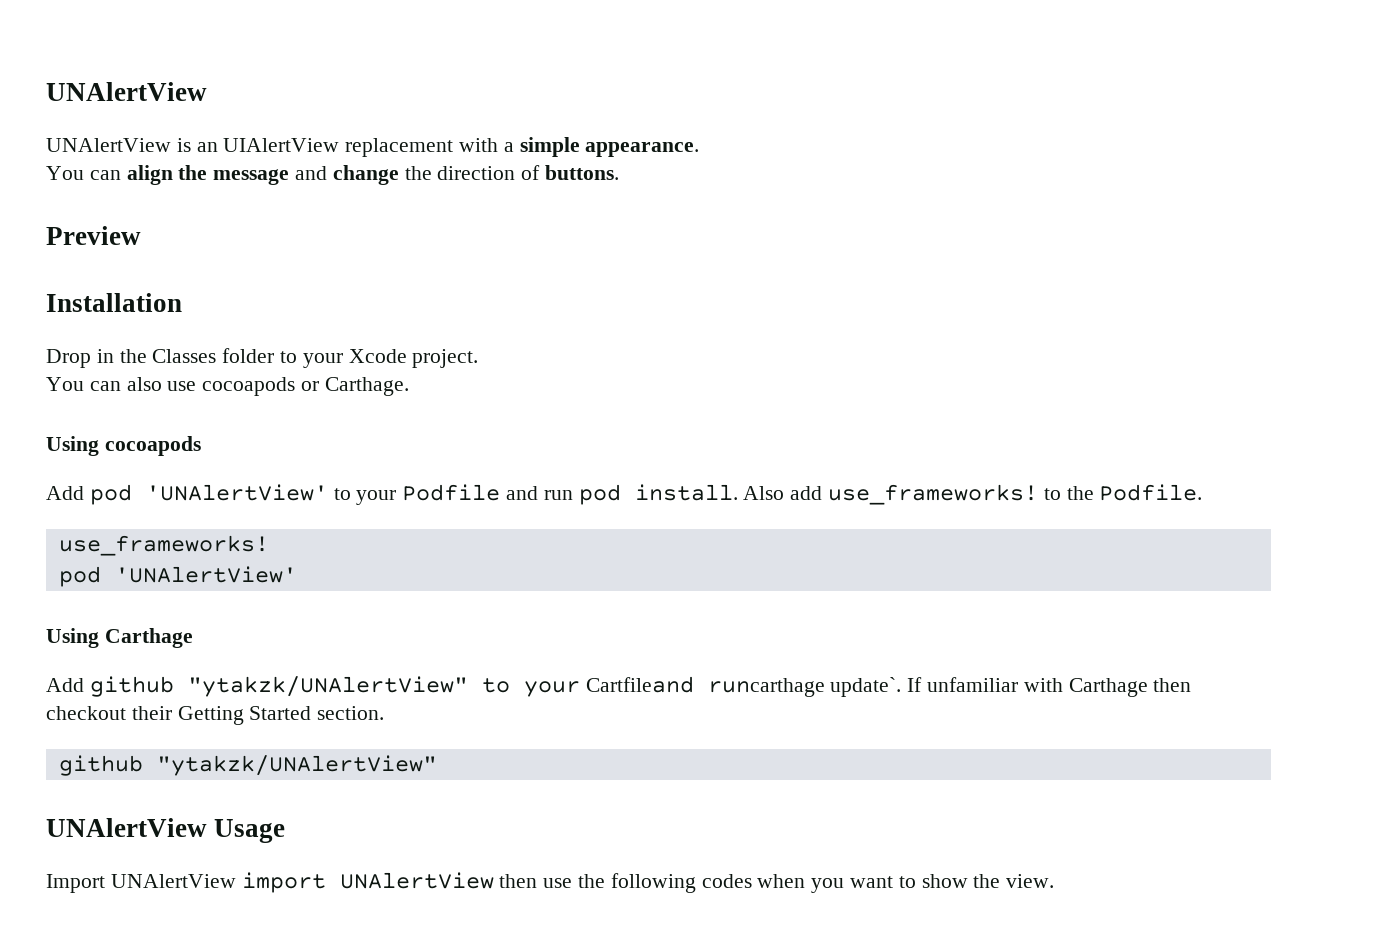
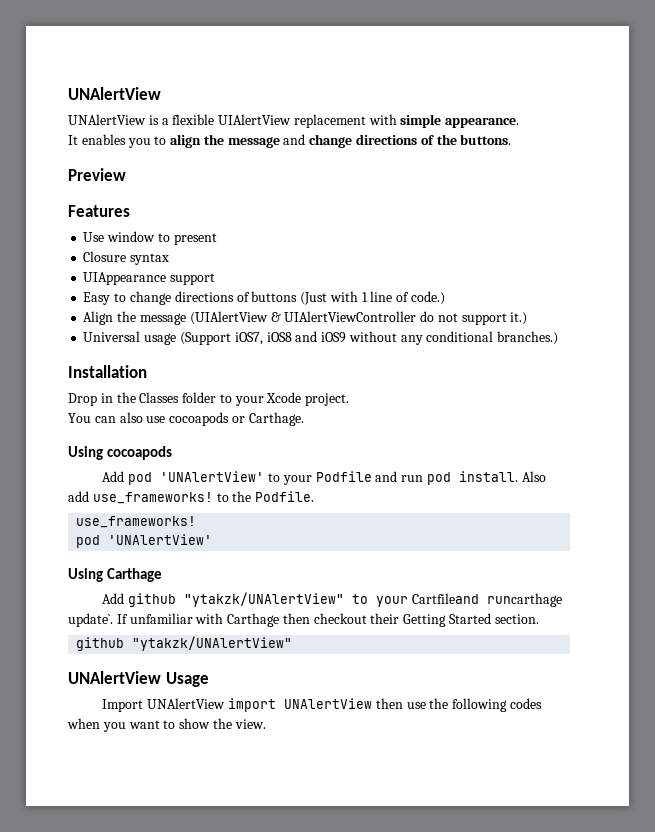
- UNAlertView is an UIAlertView replacement with a simple appearance.
+ UNAlertView is a flexible UIAlertView replacement with simple appearance.
- You can align the message and change the direction of buttons.
+ It enables you to align the message and change directions of the buttons.
+ Features
+ Use window to present
+ Closure syntax
+ UIAppearance support
+ Easy to change directions of buttons (Just with 1 line of code.)
+ Align the message (UIAlertView & UIAlertViewController do not support it.)
+ Universal usage (Support iOS7, iOS8 and iOS9 without any conditional branches.)

